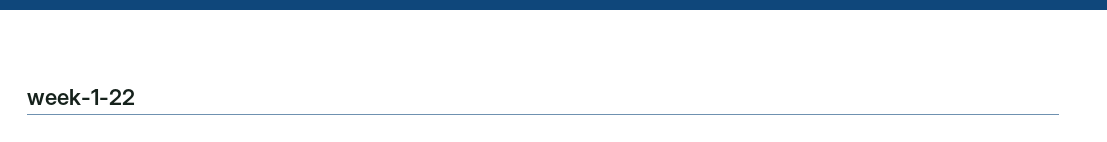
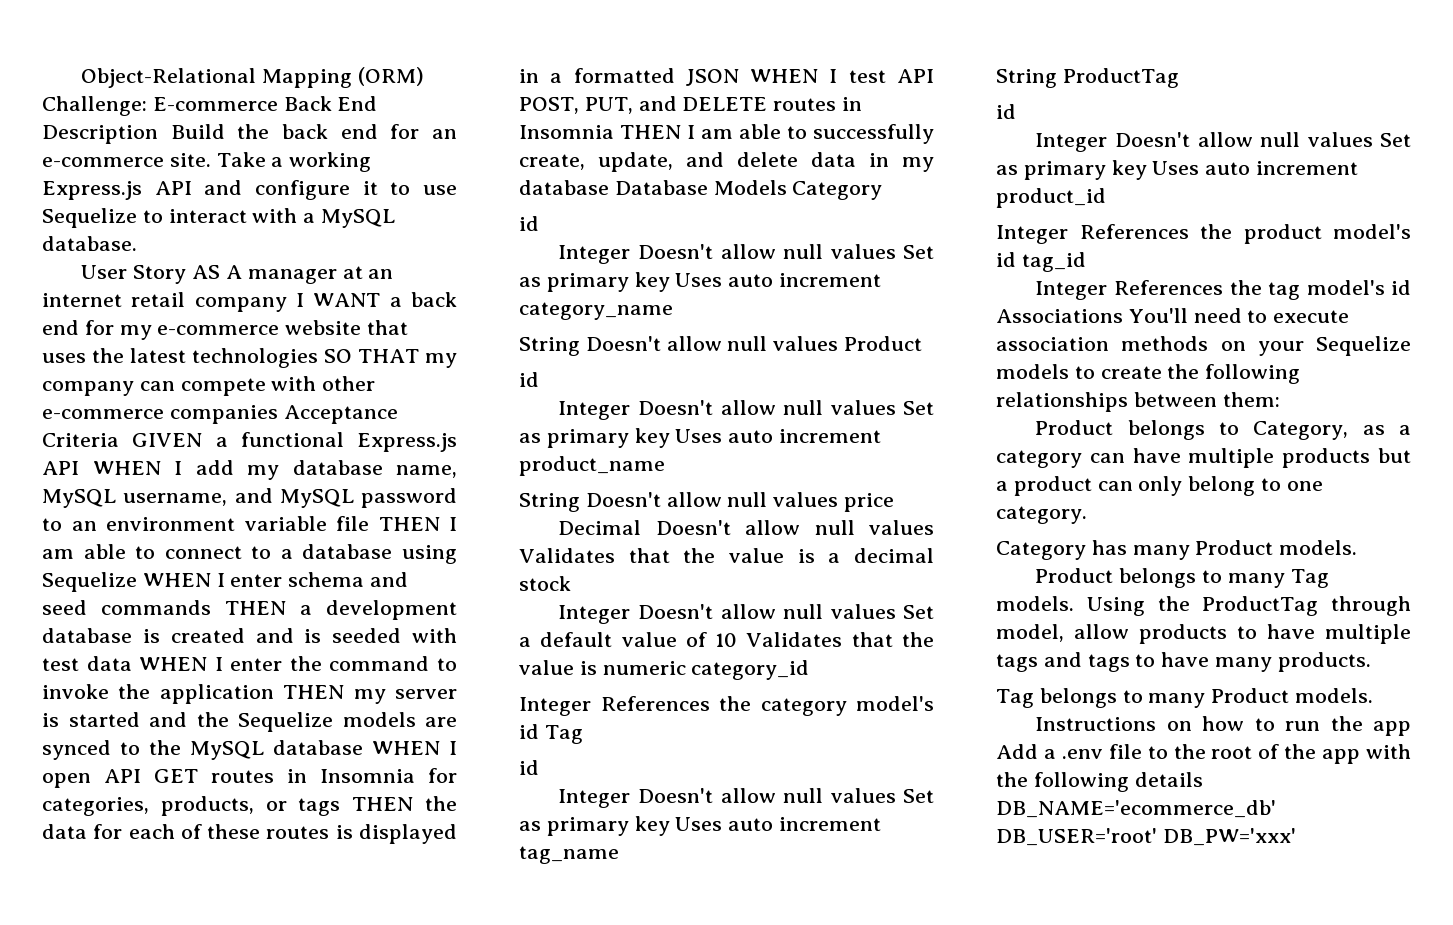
- week-1-22
+ Object-Relational Mapping (ORM) Challenge: E-commerce Back End Description Build the back end for an e-commerce site. Take a working Express.js API and configure it to use Sequelize to interact with a MySQL database.
+ User Story AS A manager at an internet retail company I WANT a back end for my e-commerce website that uses the latest technologies SO THAT my company can compete with other e-commerce companies Acceptance Criteria GIVEN a functional Express.js API WHEN I add my database name, MySQL username, and MySQL password to an environment variable file THEN I am able to connect to a database using Sequelize WHEN I enter schema and seed commands THEN a development database is created and is seeded with test data WHEN I enter the command to invoke the application THEN my server is started and the Sequelize models are synced to the MySQL database WHEN I open API GET routes in Insomnia for categories, products, or tags THEN the data for each of these routes is displayed in a formatted JSON WHEN I test API POST, PUT, and DELETE routes in Insomnia THEN I am able to successfully create, update, and delete data in my database Database Models Category
+ id
+ Integer Doesn't allow null values Set as primary key Uses auto increment category_name
+ String Doesn't allow null values Product
+ id
+ Integer Doesn't allow null values Set as primary key Uses auto increment product_name
+ String Doesn't allow null values price
+ Decimal Doesn't allow null values Validates that the value is a decimal stock
+ Integer Doesn't allow null values Set a default value of 10 Validates that the value is numeric category_id
+ Integer References the category model's id Tag
+ id
+ Integer Doesn't allow null values Set as primary key Uses auto increment tag_name
+ String ProductTag
+ id
+ Integer Doesn't allow null values Set as primary key Uses auto increment product_id
+ Integer References the product model's id tag_id
+ Integer References the tag model's id Associations You'll need to execute association methods on your Sequelize models to create the following relationships between them:
+ Product belongs to Category, as a category can have multiple products but a product can only belong to one category.
+ Category has many Product models.
+ Product belongs to many Tag models. Using the ProductTag through model, allow products to have multiple tags and tags to have many products.
+ Tag belongs to many Product models.
+ Instructions on how to run the app Add a .env file to the root of the app with the following details DB_NAME='ecommerce_db' DB_USER='root' DB_PW='xxx'

